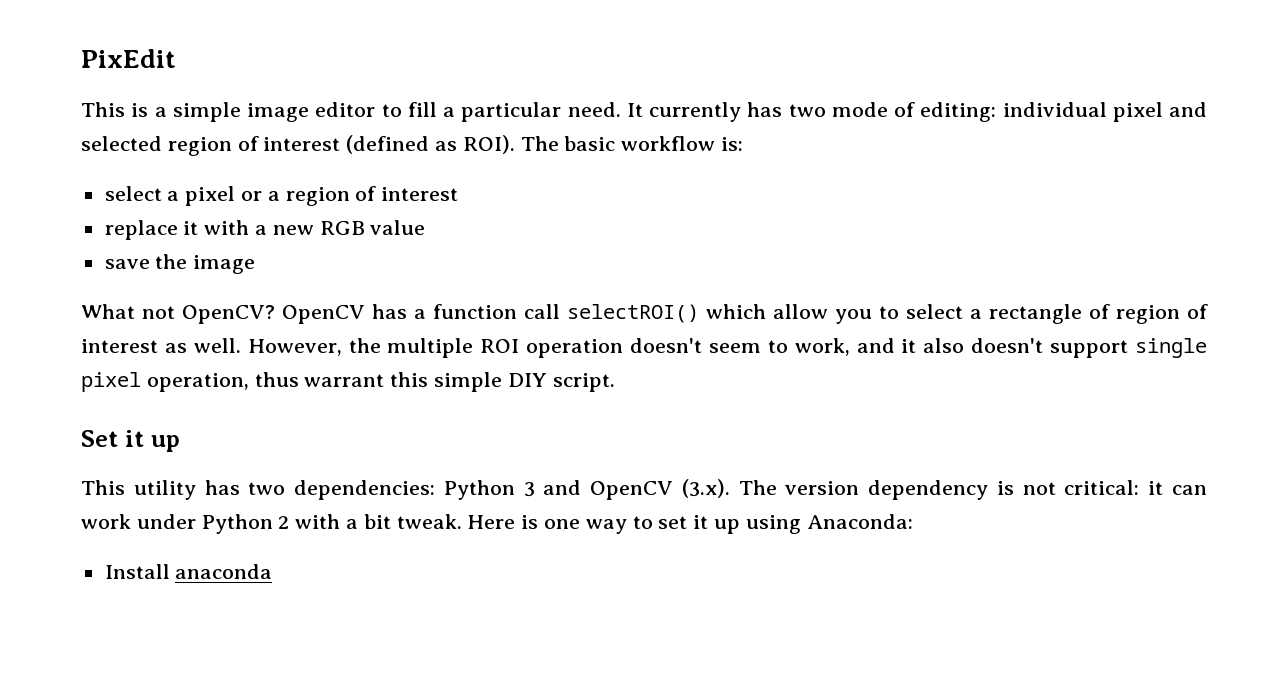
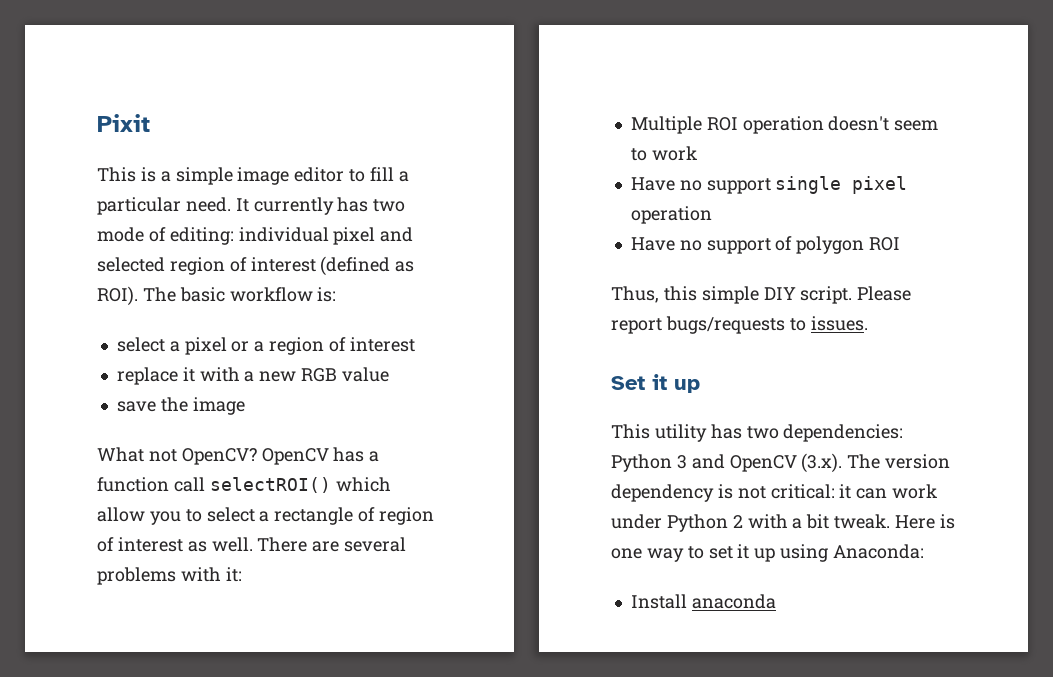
- PixEdit
+ Pixit
- However, the multiple ROI operation doesn't seem to work, and it also doesn't support single pixel operation, thus warrant this simple DIY script.
+ There are several problems with it:
+ Multiple ROI operation doesn't seem to work
+ Have no support single pixel operation
+ Have no support of polygon ROI
+ Thus, this simple DIY script. Please report bugs/requests to issues.

